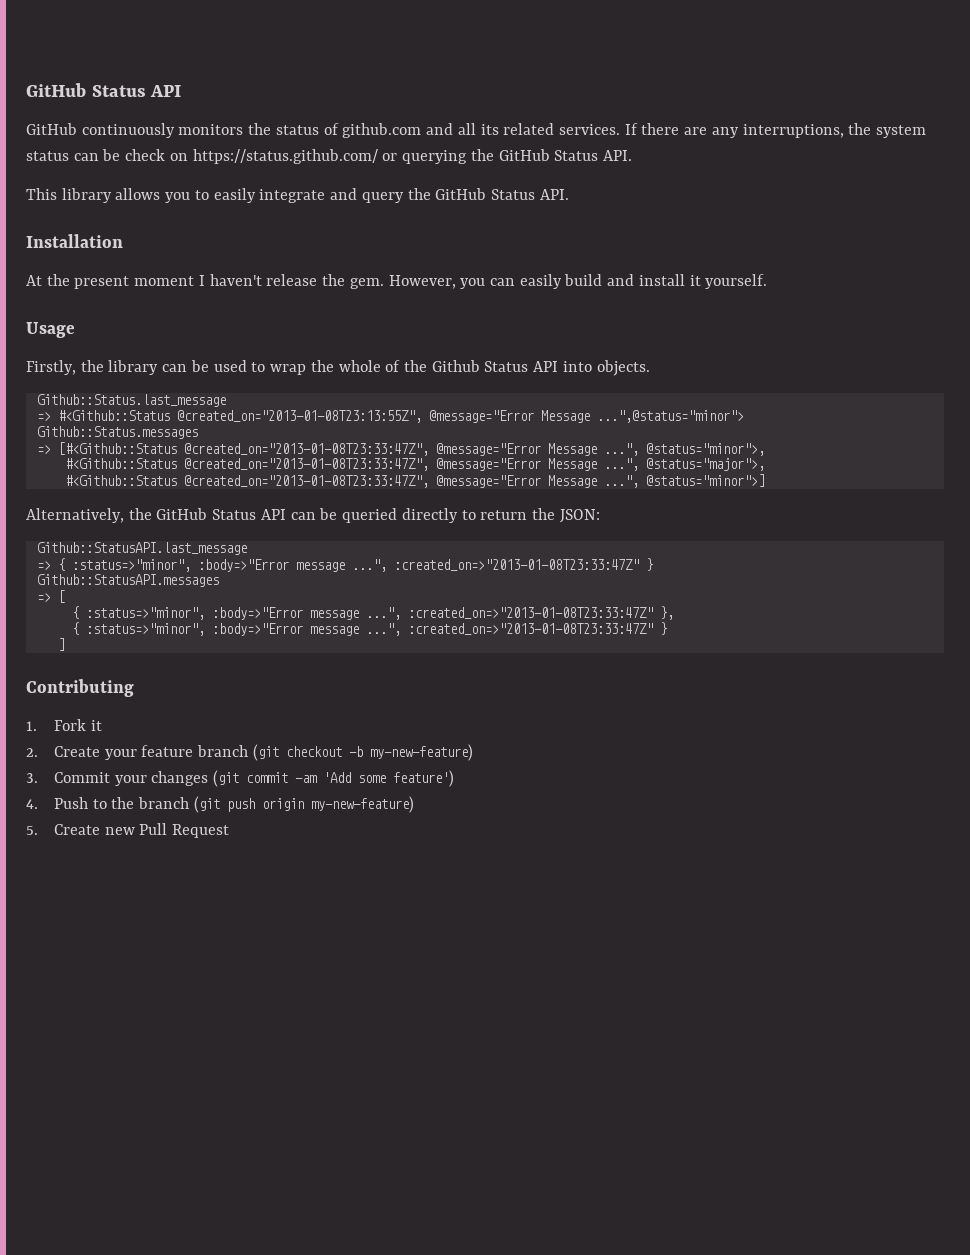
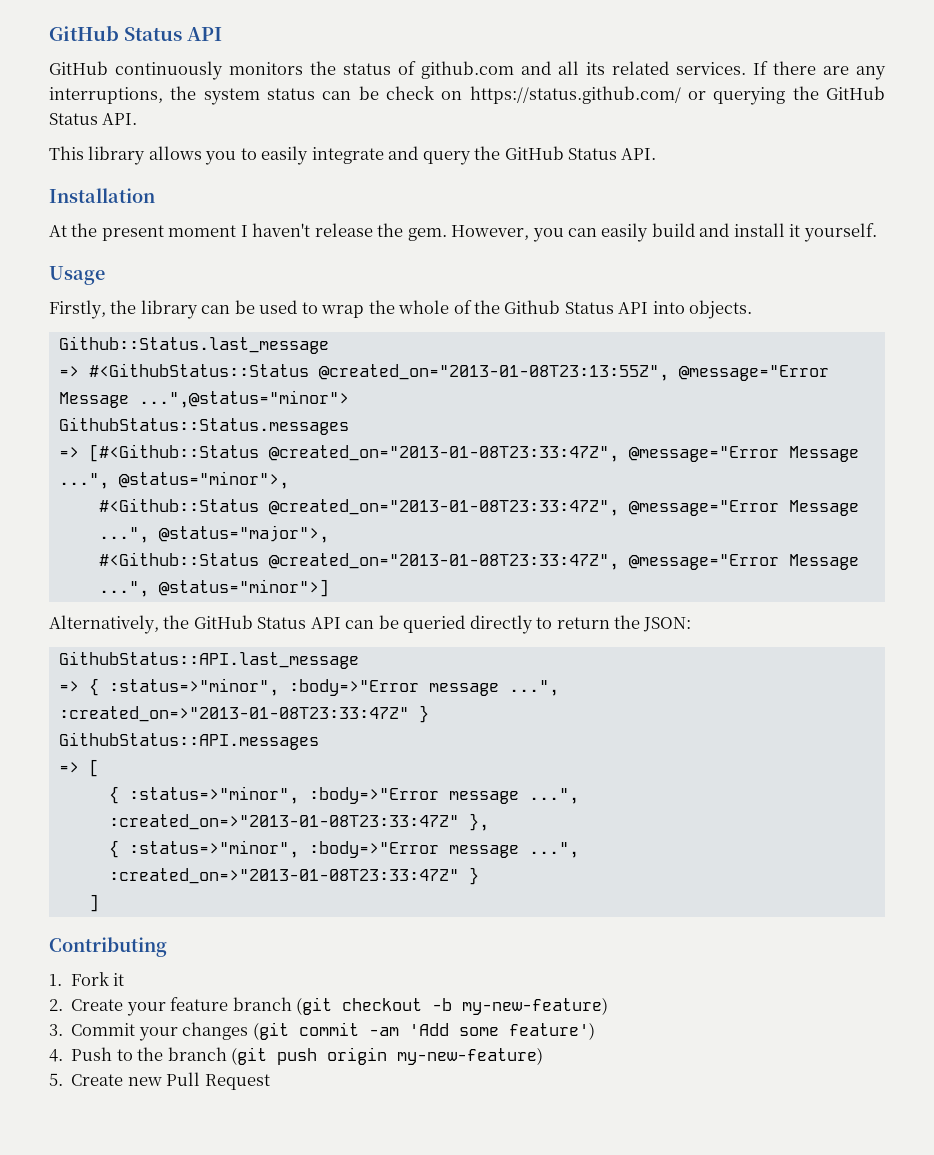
- => #<Github::Status @created_on="2013-01-08T23:13:55Z", @message="Error Message ...",@status="minor">
+ => #<GithubStatus::Status @created_on="2013-01-08T23:13:55Z", @message="Error Message ...",@status="minor">
- Github::Status.messages
+ GithubStatus::Status.messages
- Github::StatusAPI.last_message
+ GithubStatus::API.last_message
- Github::StatusAPI.messages
+ GithubStatus::API.messages

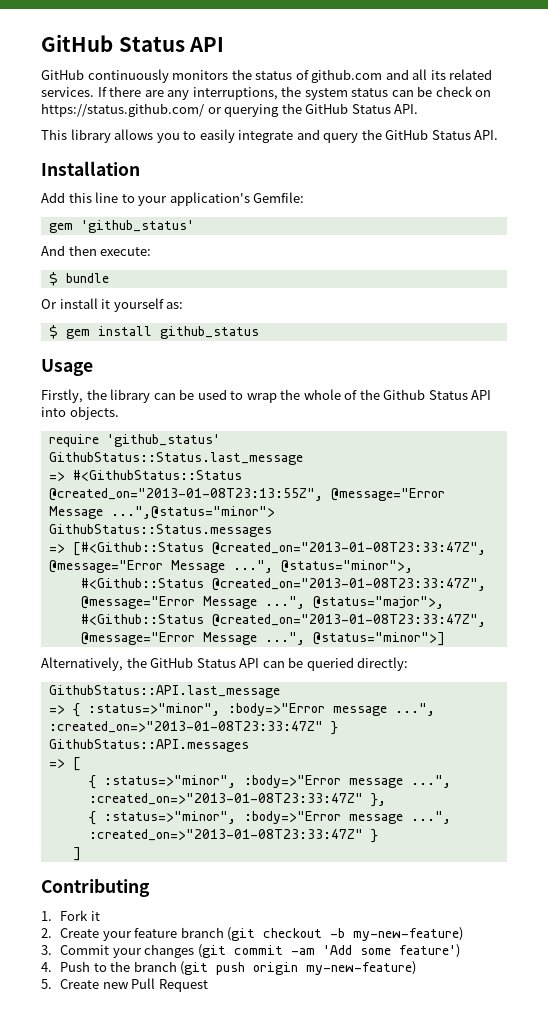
- At the present moment I haven't release the gem. However, you can easily build and install it yourself.
+ Add this line to your application's Gemfile:
+ gem 'github_status'
+ And then execute:
+ $ bundle
+ Or install it yourself as:
+ $ gem install github_status
- Github::Status.last_message
+ require 'github_status'
+ GithubStatus::Status.last_message
- Alternatively, the GitHub Status API can be queried directly to return the JSON:
+ Alternatively, the GitHub Status API can be queried directly:

